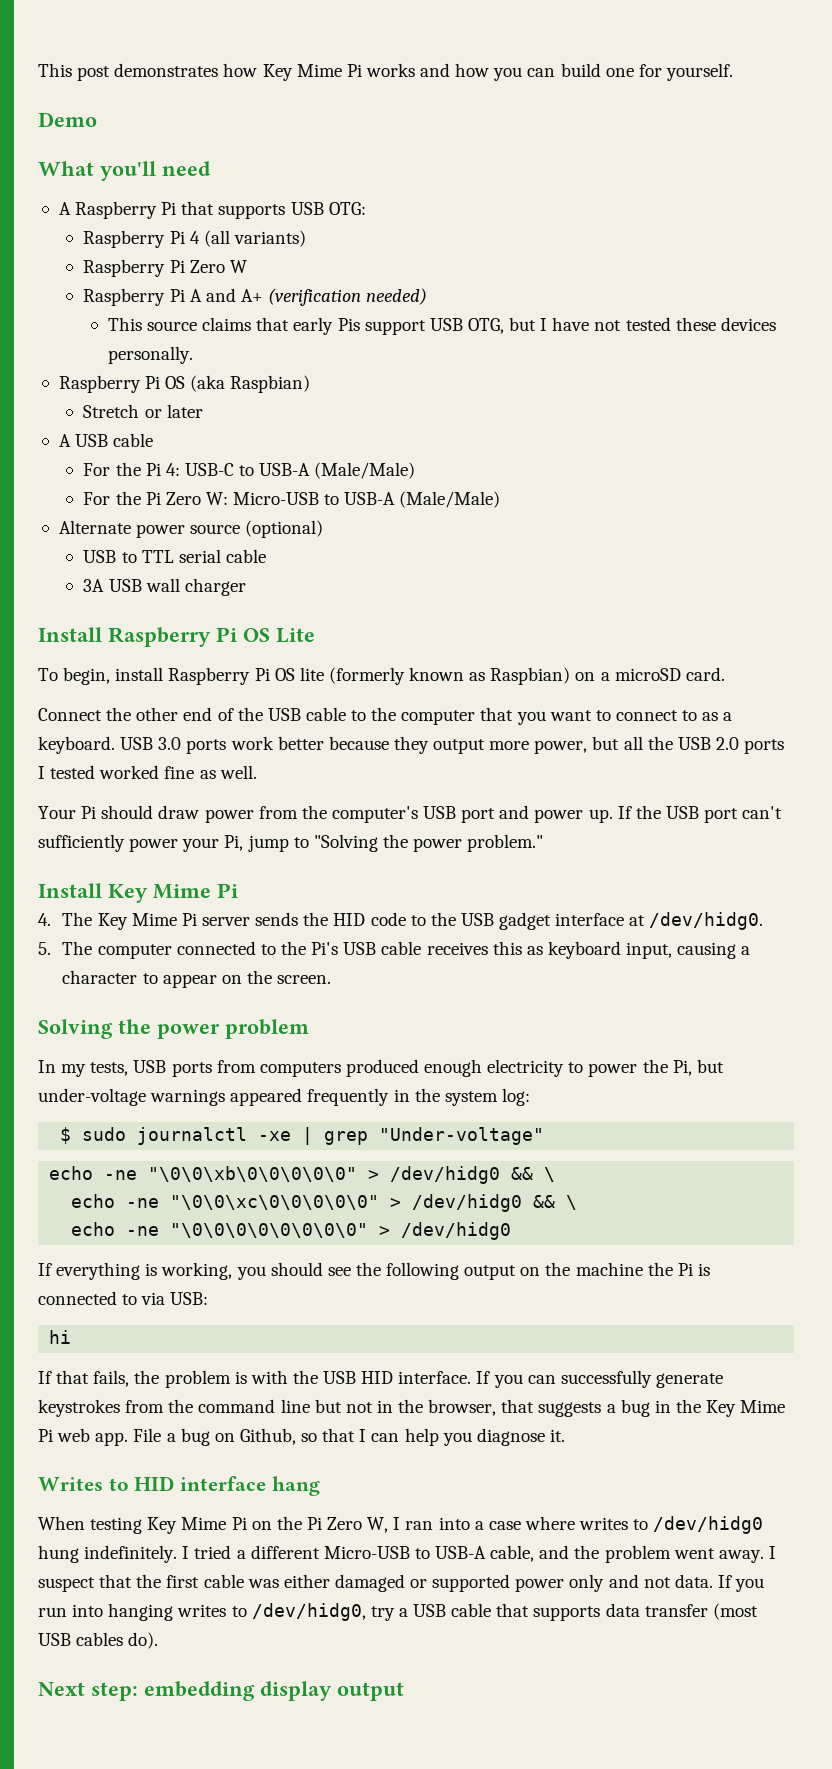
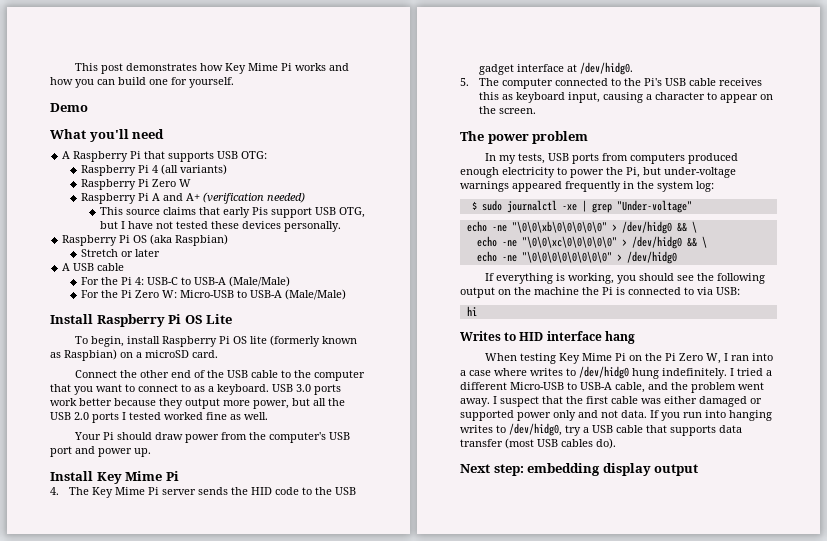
- Alternate power source (optional)
- USB to TTL serial cable
- 3A USB wall charger
- If the USB port can't sufficiently power your Pi, jump to "Solving the power problem."
- Solving the power problem
+ The power problem
- If that fails, the problem is with the USB HID interface. If you can successfully generate keystrokes from the command line but not in the browser, that suggests a bug in the Key Mime Pi web app. File a bug on Github, so that I can help you diagnose it.

